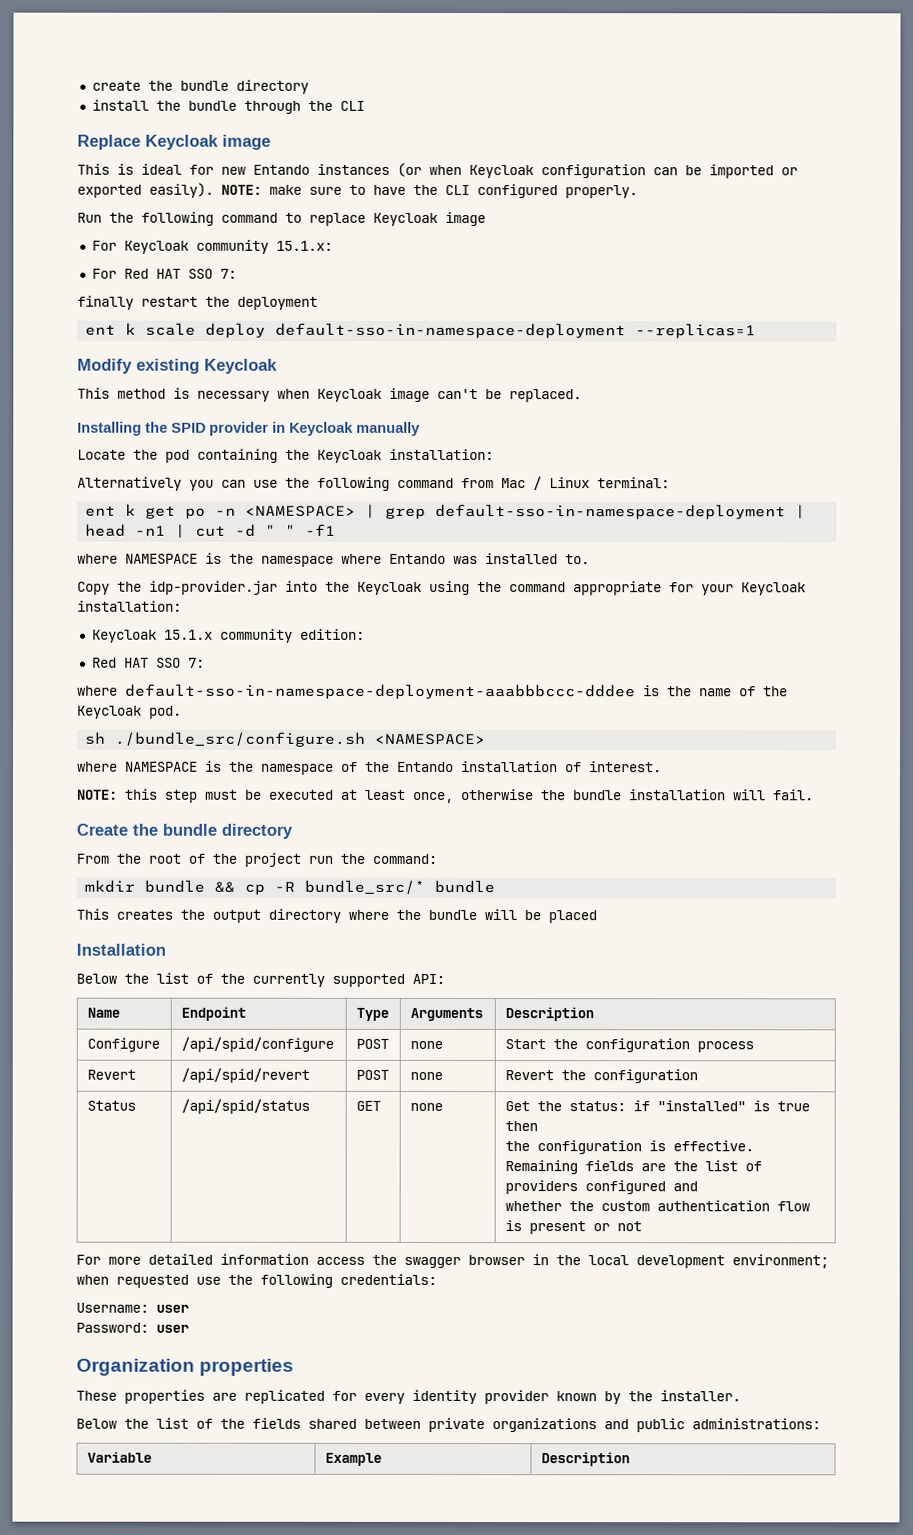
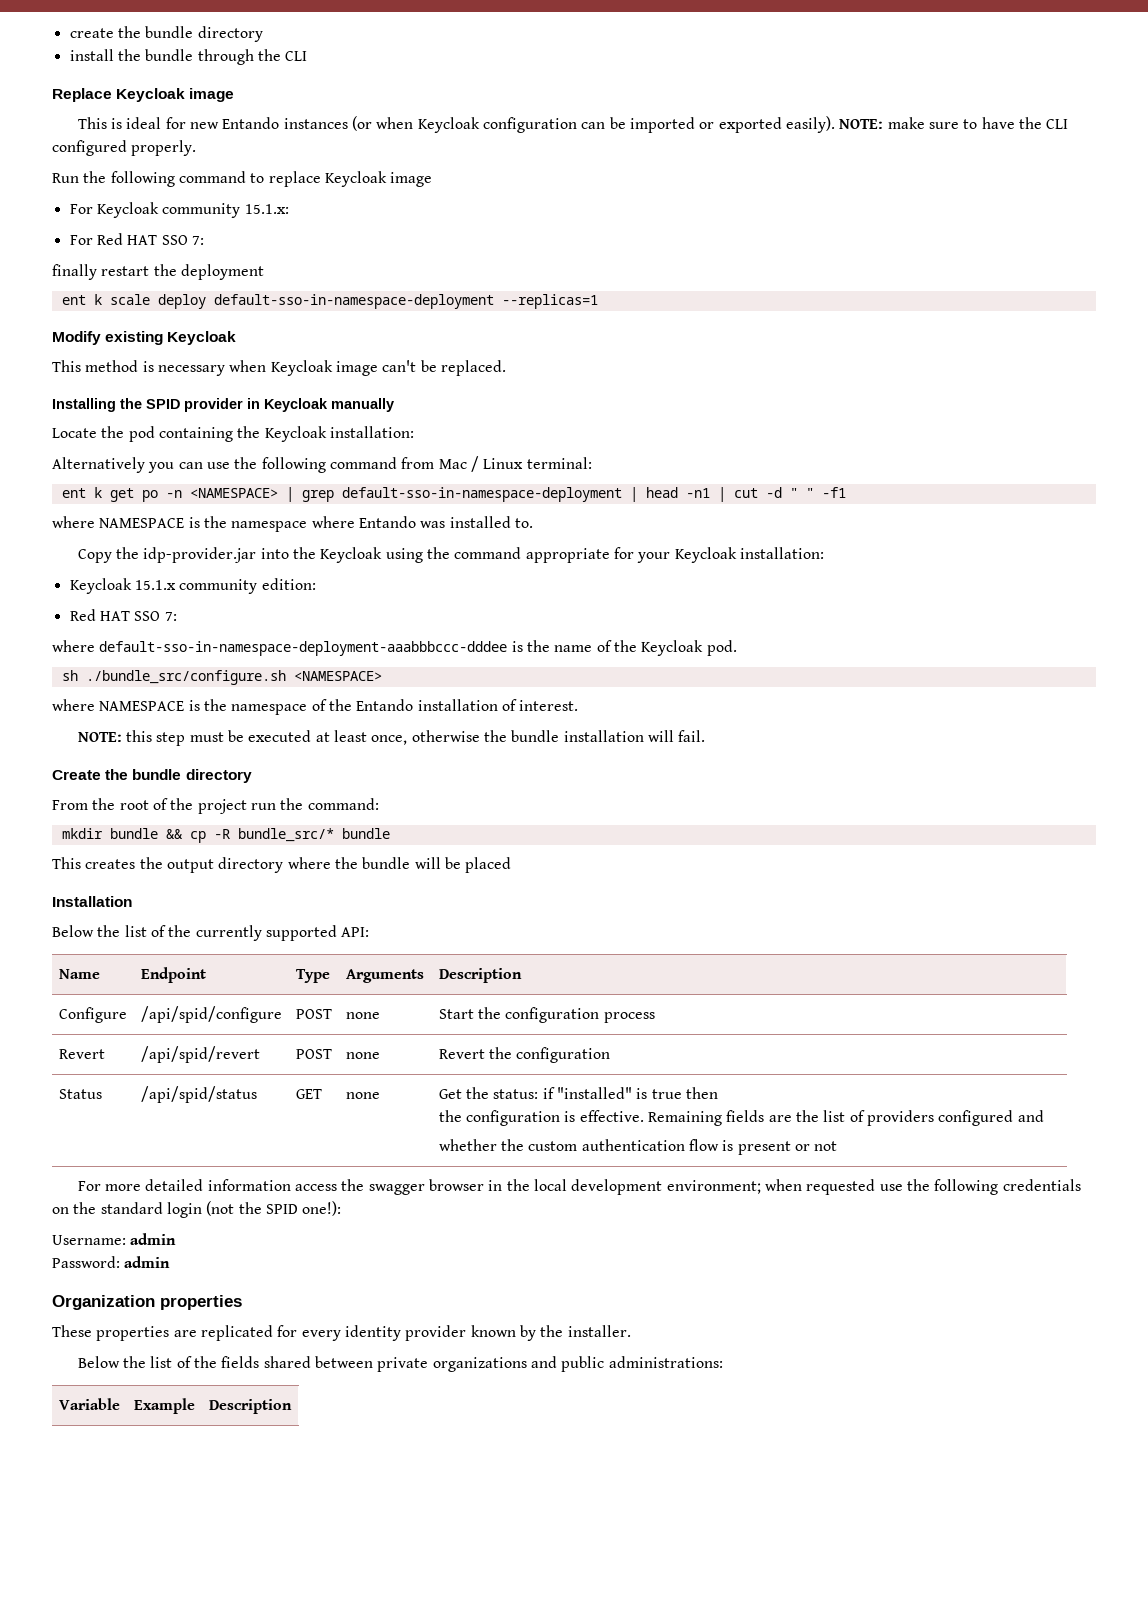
- For more detailed information access the swagger browser in the local development environment; when requested use the following credentials:
+ For more detailed information access the swagger browser in the local development environment; when requested use the following credentials on the standard login (not the SPID one!):
- Username: user
+ Username: admin
- Password: user
+ Password: admin

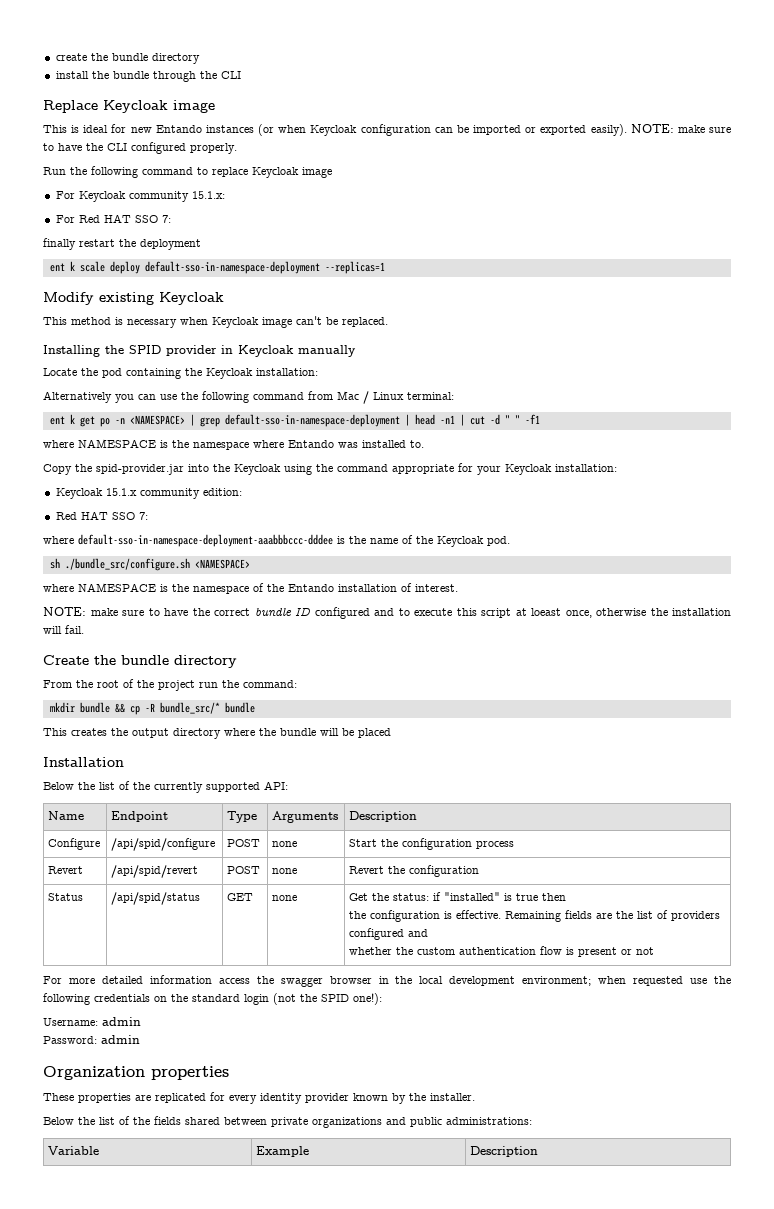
- Copy the idp-provider.jar into the Keycloak using the command appropriate for your Keycloak installation:
+ Copy the spid-provider.jar into the Keycloak using the command appropriate for your Keycloak installation:
- NOTE: this step must be executed at least once, otherwise the bundle installation will fail.
+ NOTE: make sure to have the correct bundle ID configured and to execute this script at loeast once, otherwise the installation will fail.

